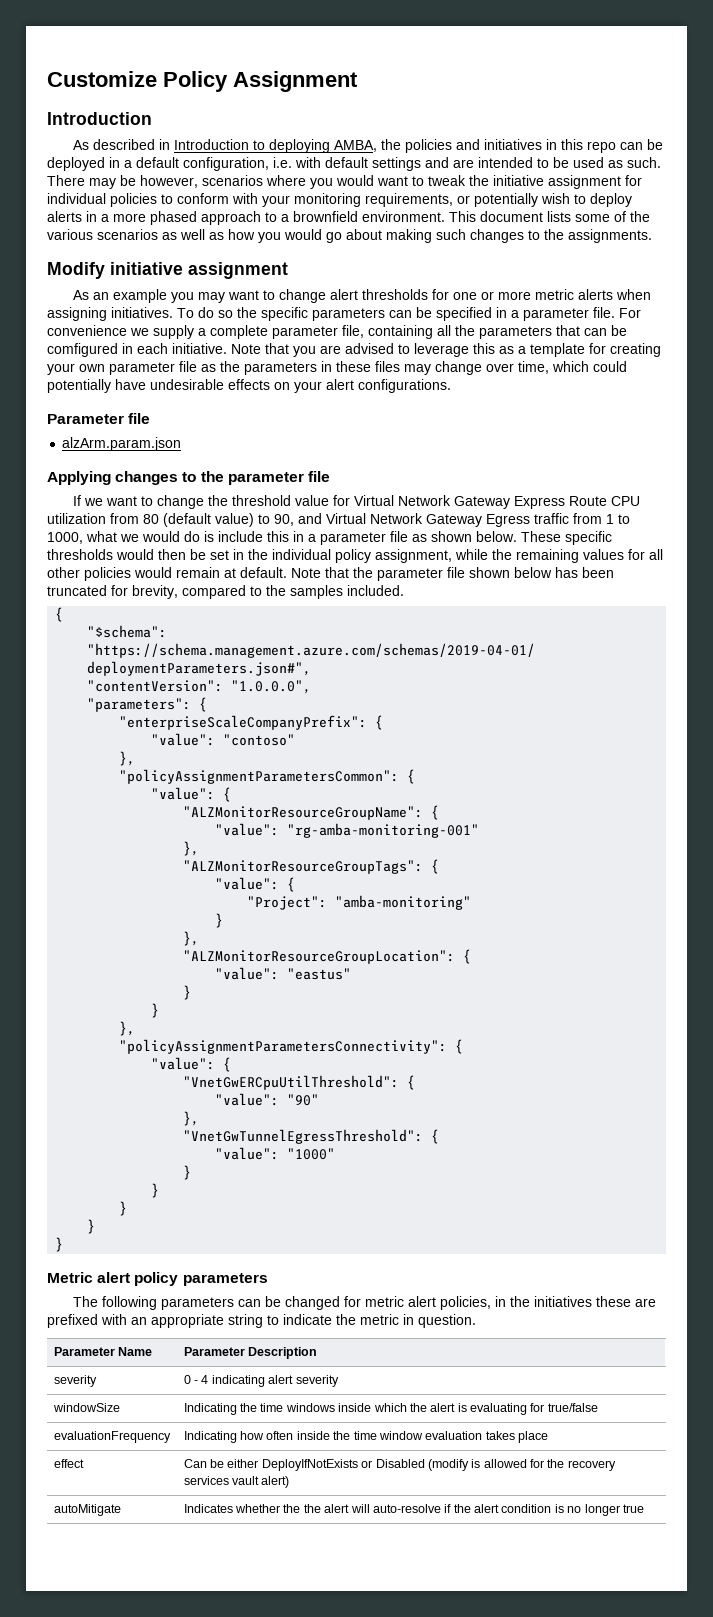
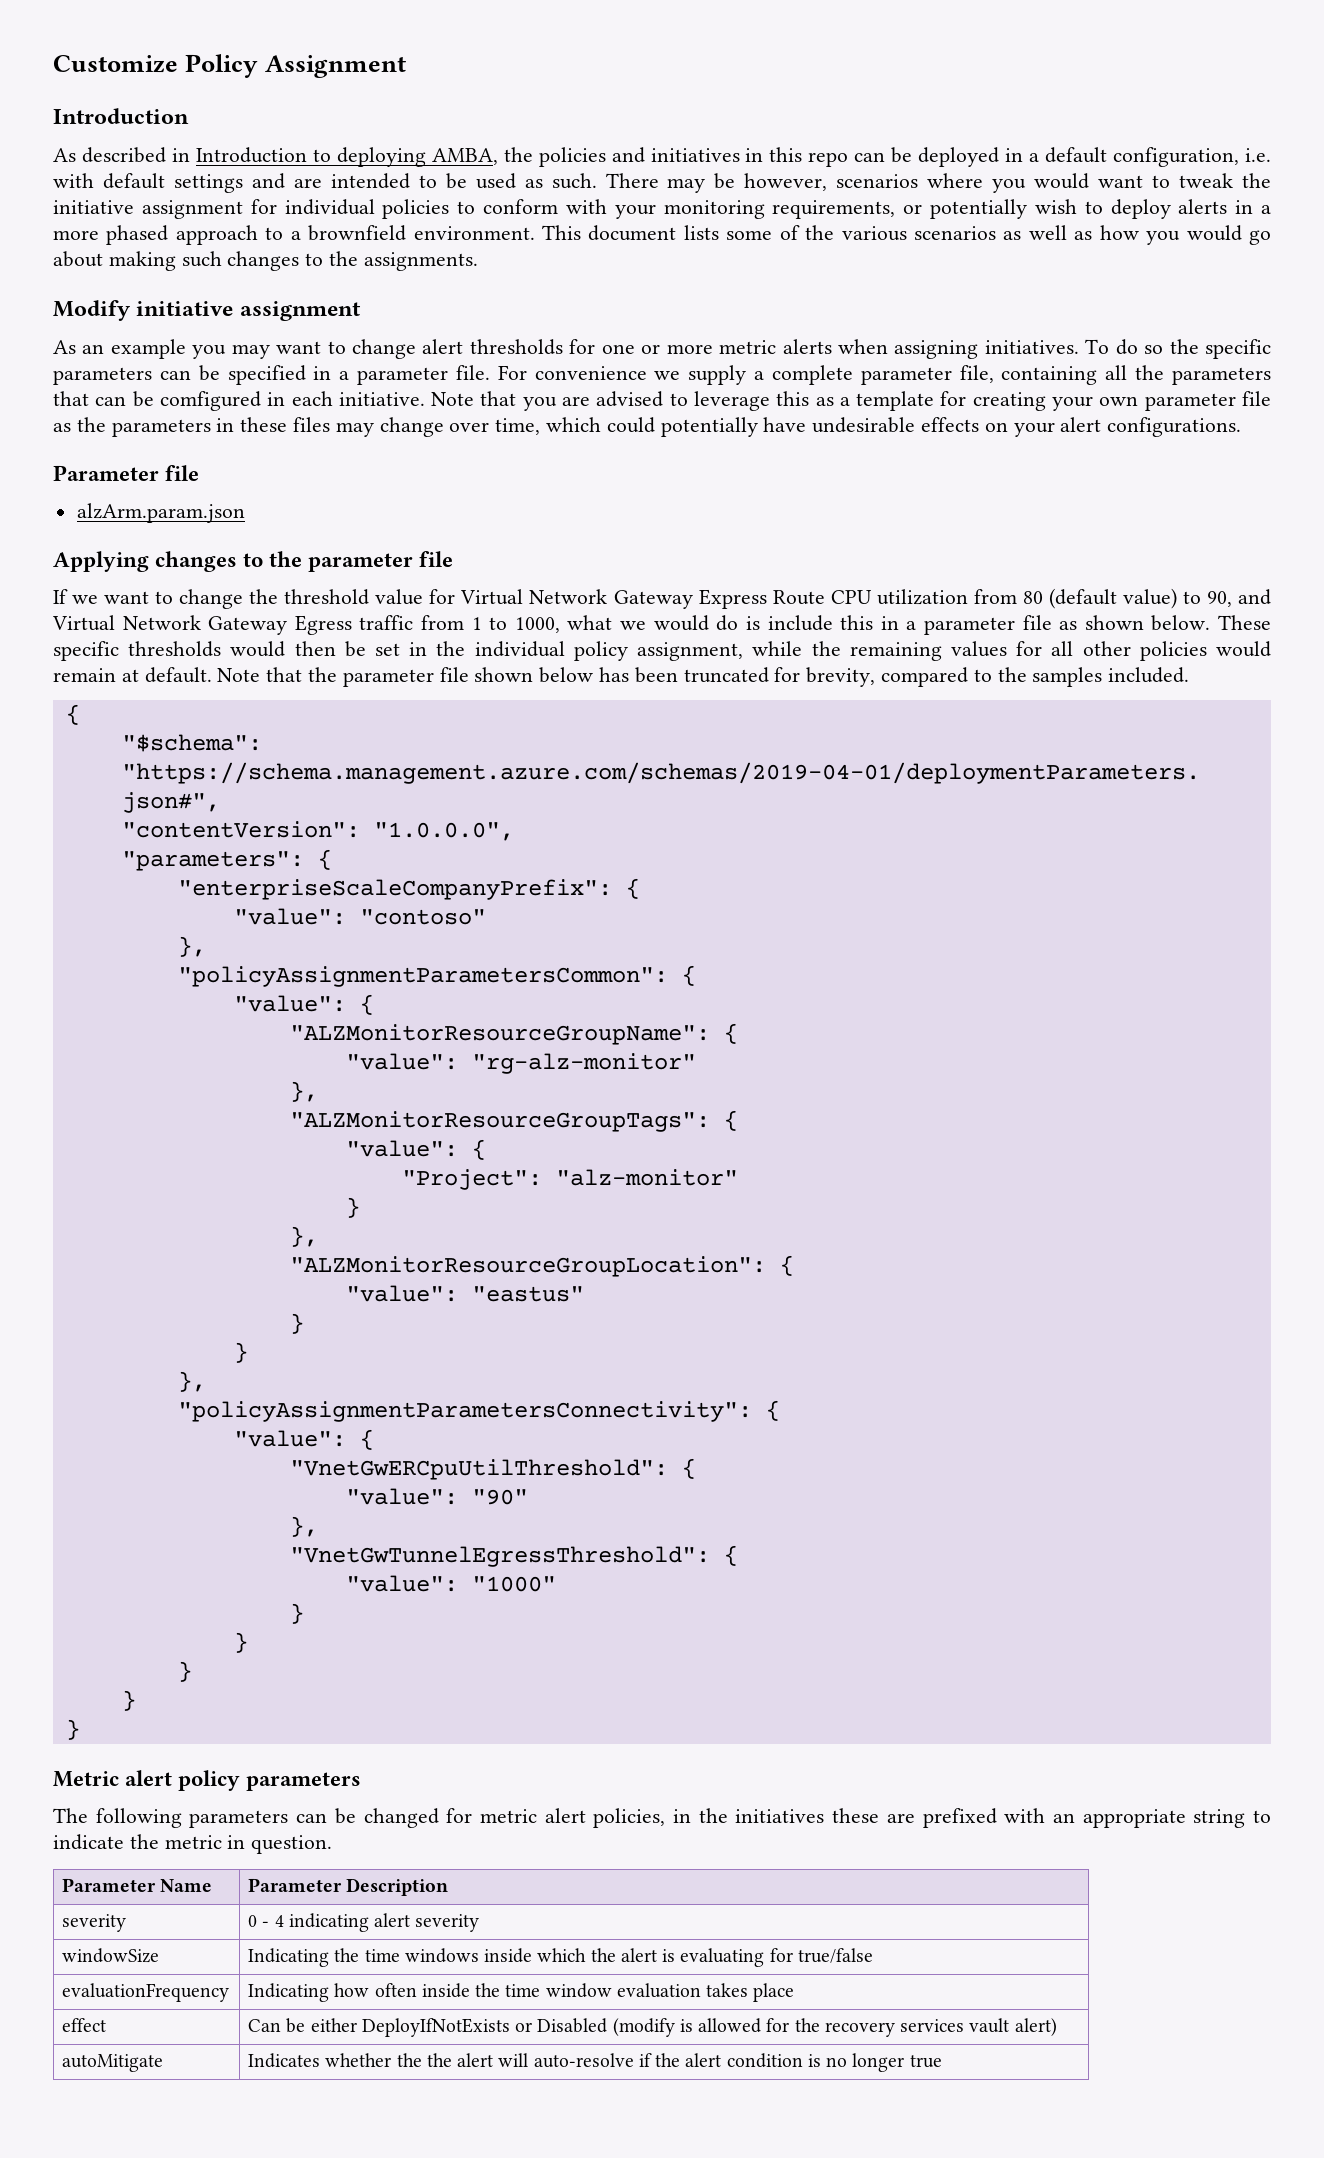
- "value": "rg-amba-monitoring-001"
+ "value": "rg-alz-monitor"
- "Project": "amba-monitoring"
+ "Project": "alz-monitor"

